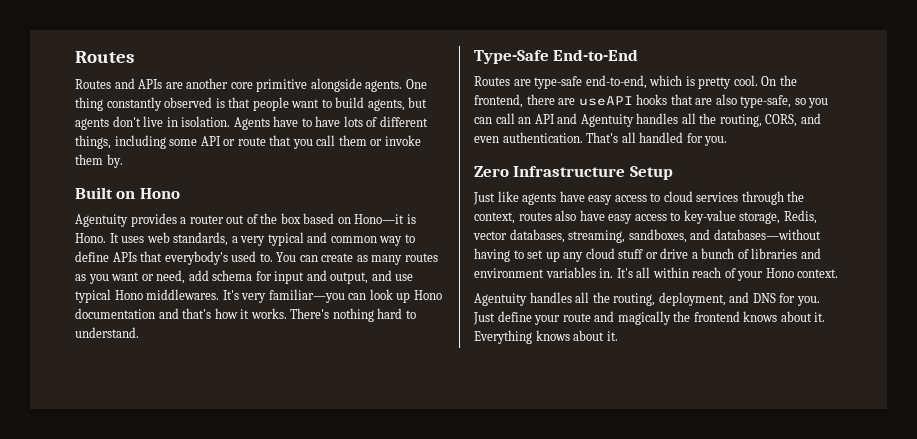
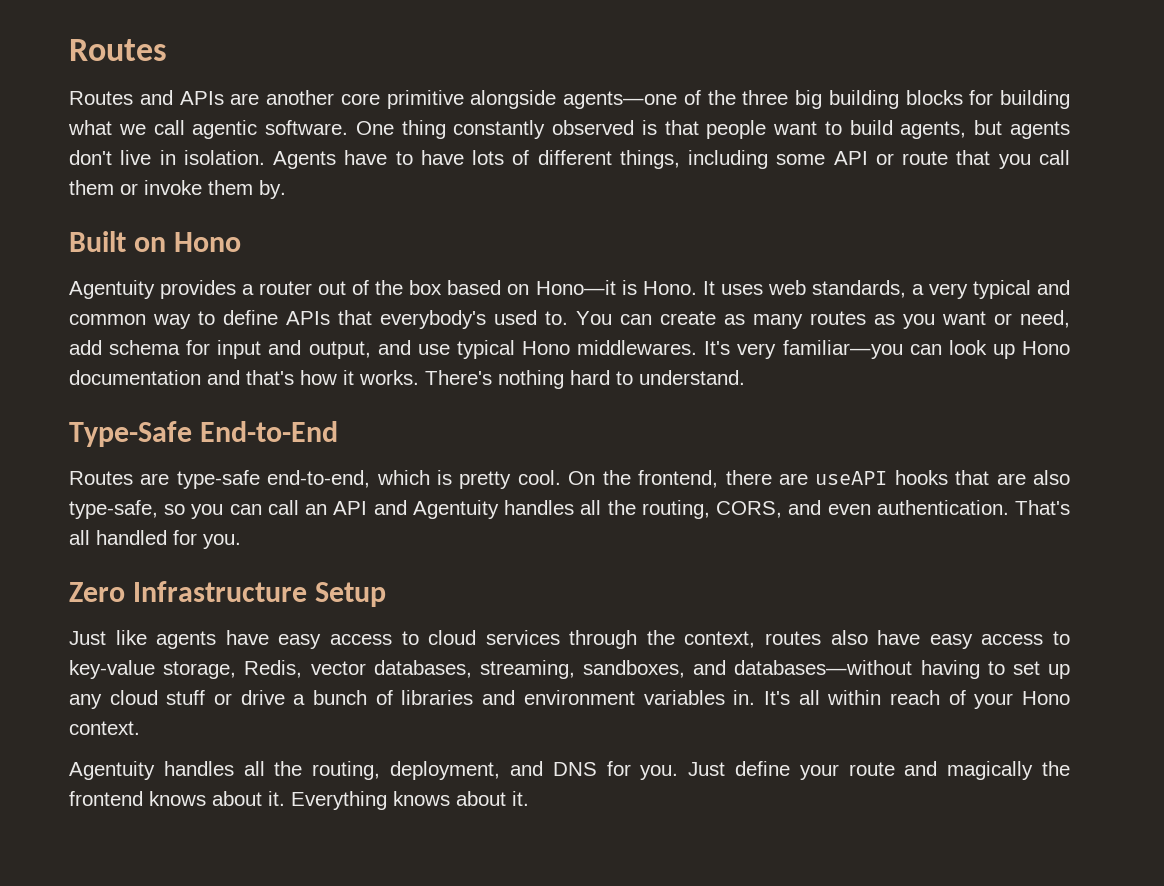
- Routes and APIs are another core primitive alongside agents.
+ Routes and APIs are another core primitive alongside agents—one of the three big building blocks for building what we call agentic software.

